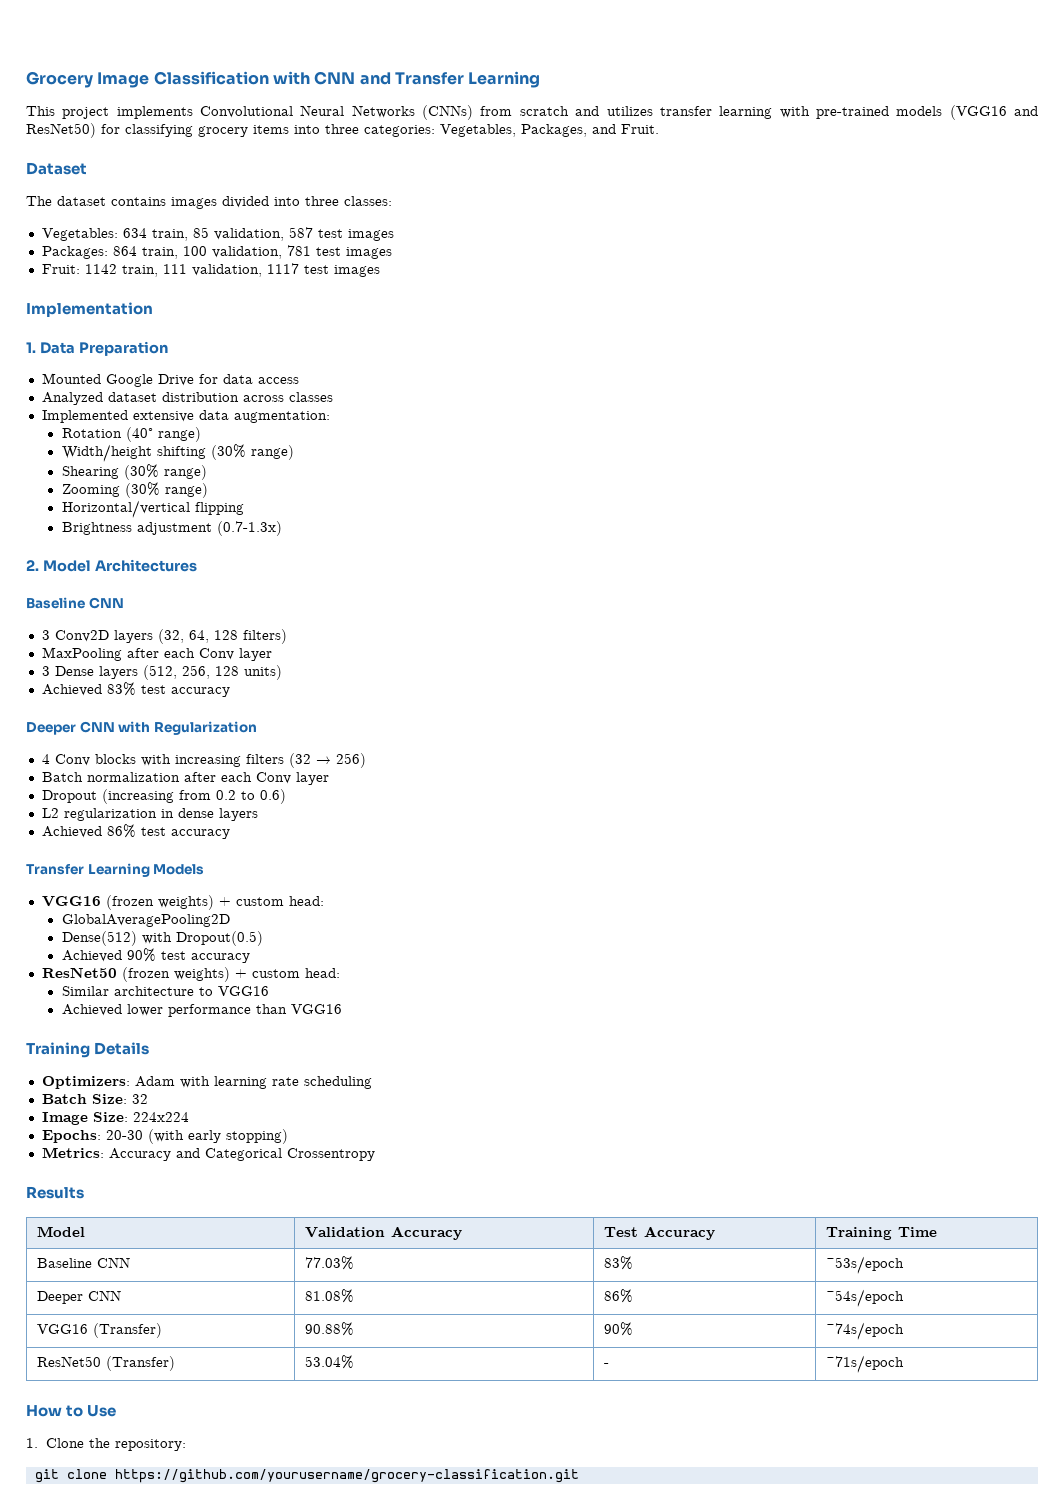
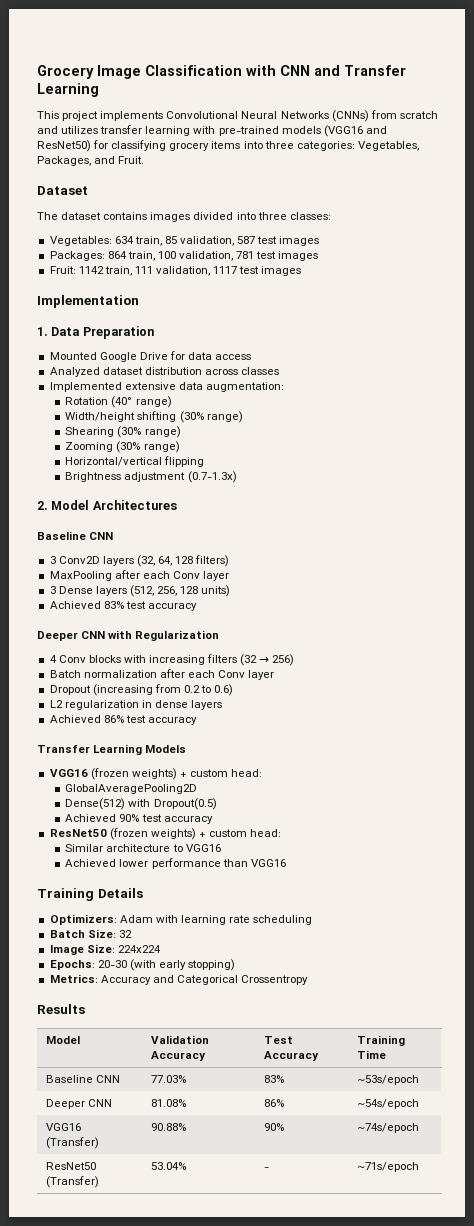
- How to Use
- 1. Clone the repository:
- git clone https://github.com/yourusername/grocery-classification.git

